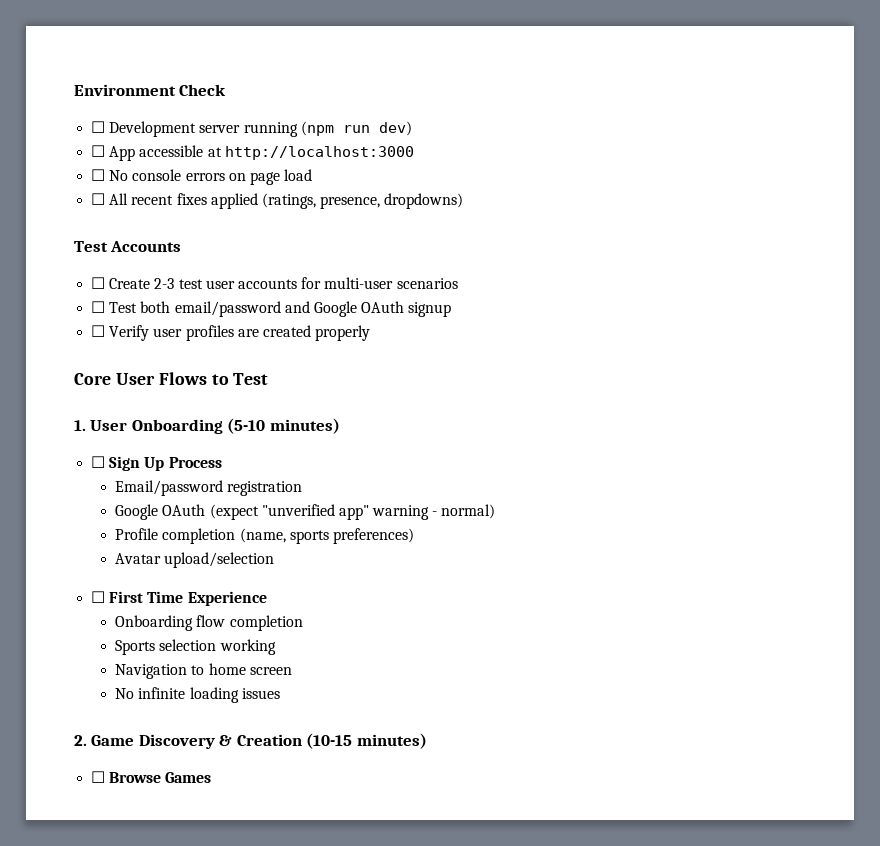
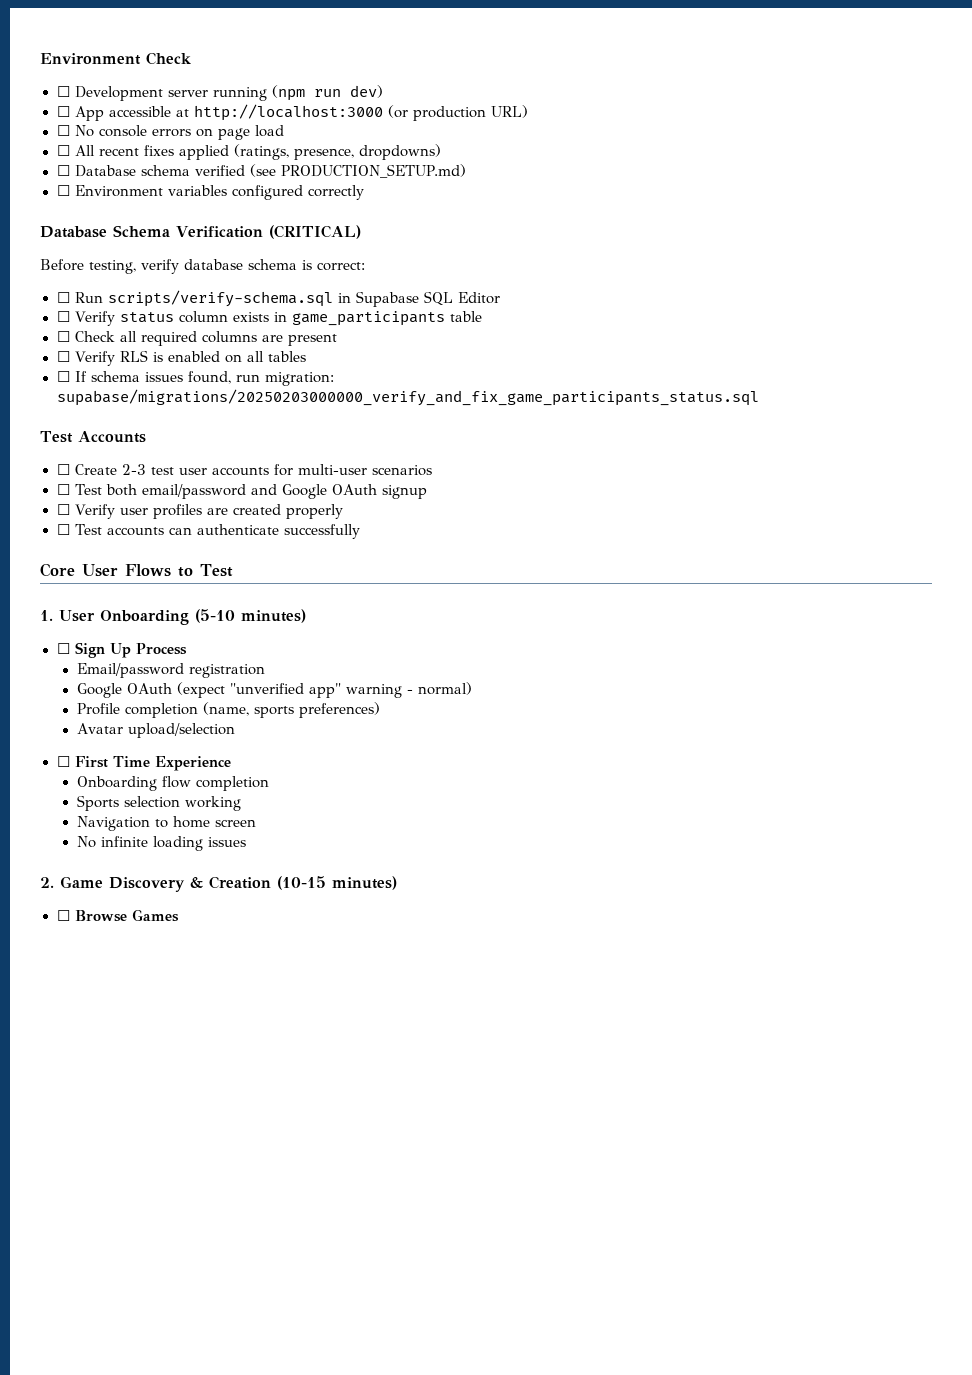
- ☐ App accessible at http://localhost:3000
+ ☐ App accessible at http://localhost:3000 (or production URL)
+ ☐ Database schema verified (see PRODUCTION_SETUP.md)
+ ☐ Environment variables configured correctly
+ Database Schema Verification (CRITICAL)
+ Before testing, verify database schema is correct:
+ ☐ Run scripts/verify-schema.sql in Supabase SQL Editor
+ ☐ Verify status column exists in game_participants table
+ ☐ Check all required columns are present
+ ☐ Verify RLS is enabled on all tables
+ ☐ If schema issues found, run migration: supabase/migrations/20250203000000_verify_and_fix_game_participants_status.sql
+ ☐ Test accounts can authenticate successfully

